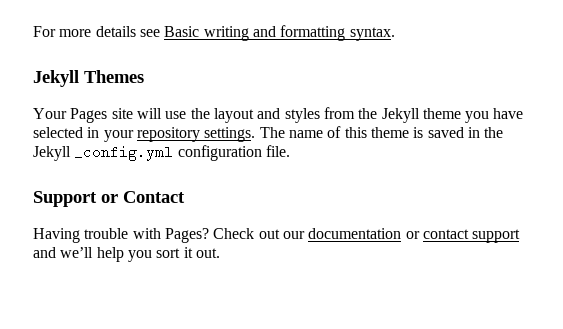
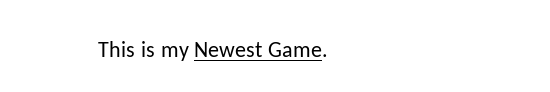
- For more details see Basic writing and formatting syntax.
- Jekyll Themes
- Your Pages site will use the layout and styles from the Jekyll theme you have selected in your repository settings. The name of this theme is saved in the Jekyll _config.yml configuration file.
- Support or Contact
- Having trouble with Pages? Check out our documentation or contact support and we’ll help you sort it out.
+ This is my Newest Game.

